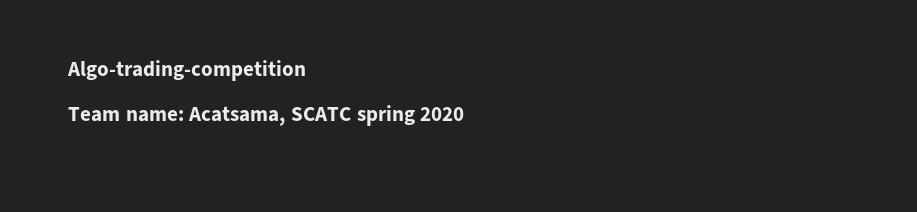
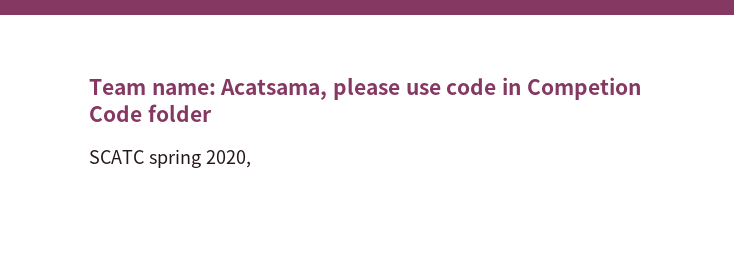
- Algo-trading-competition
- Team name: Acatsama, SCATC spring 2020
+ Team name: Acatsama, please use code in Competion Code folder
+ SCATC spring 2020,

